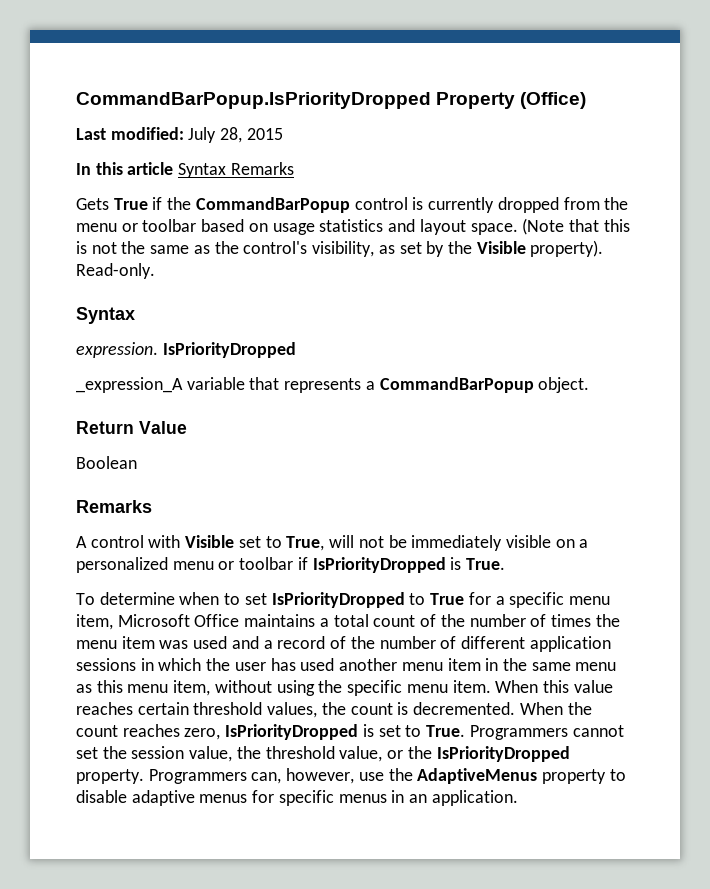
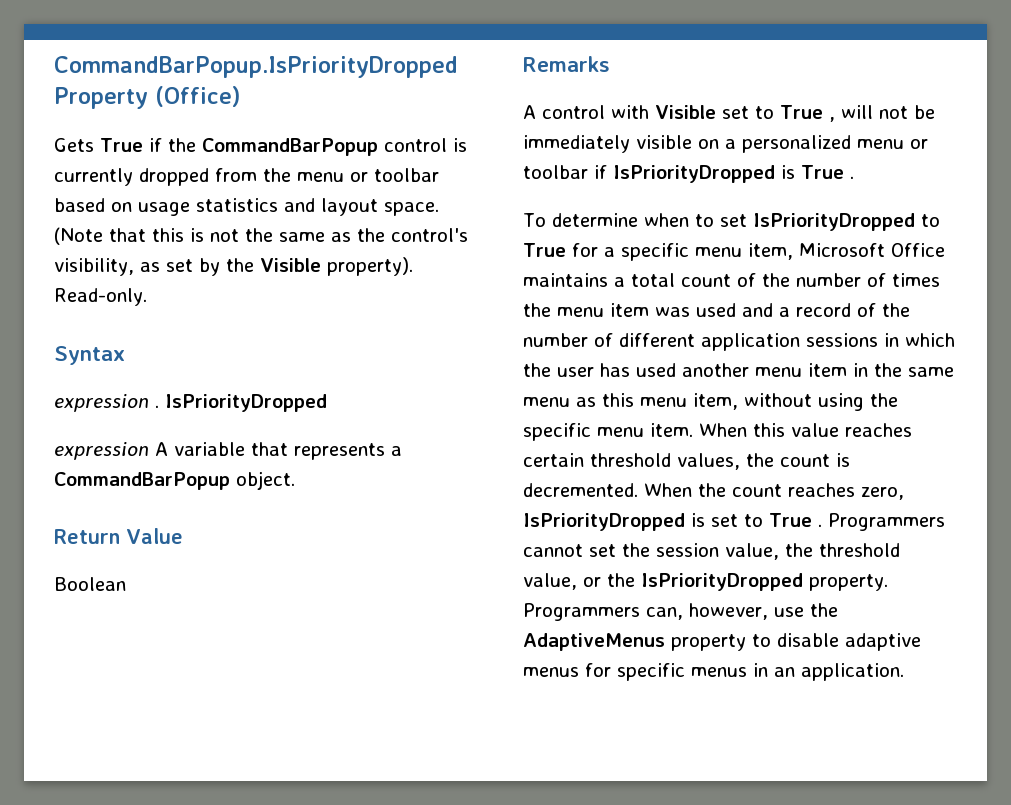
- Last modified: July 28, 2015
- In this article Syntax Remarks
- expression.
+ expression .
- _expression_A variable that represents a CommandBarPopup object.
+ expression A variable that represents a CommandBarPopup object.
- A control with Visible set to True, will not be immediately visible on a personalized menu or toolbar if IsPriorityDropped is True.
+ A control with Visible set to True , will not be immediately visible on a personalized menu or toolbar if IsPriorityDropped is True .
- When the count reaches zero, IsPriorityDropped is set to True.
+ When the count reaches zero, IsPriorityDropped is set to True .

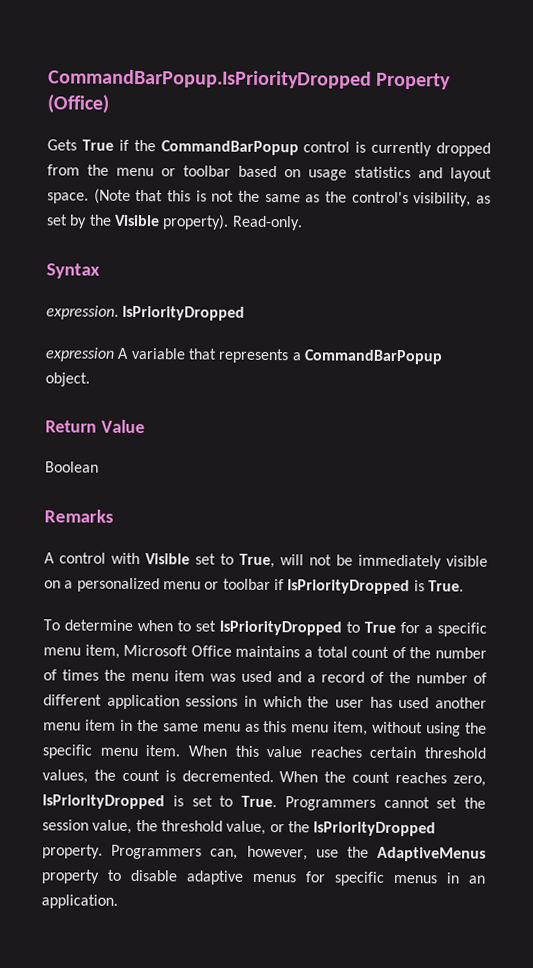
- expression .
+ expression.
- A control with Visible set to True , will not be immediately visible on a personalized menu or toolbar if IsPriorityDropped is True .
+ A control with Visible set to True, will not be immediately visible on a personalized menu or toolbar if IsPriorityDropped is True.
- When the count reaches zero, IsPriorityDropped is set to True .
+ When the count reaches zero, IsPriorityDropped is set to True.

